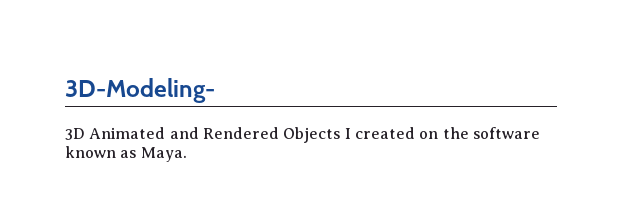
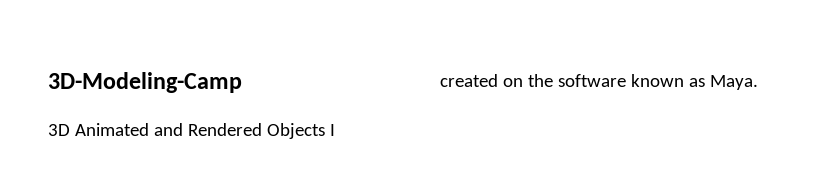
- 3D-Modeling-
+ 3D-Modeling-Camp

